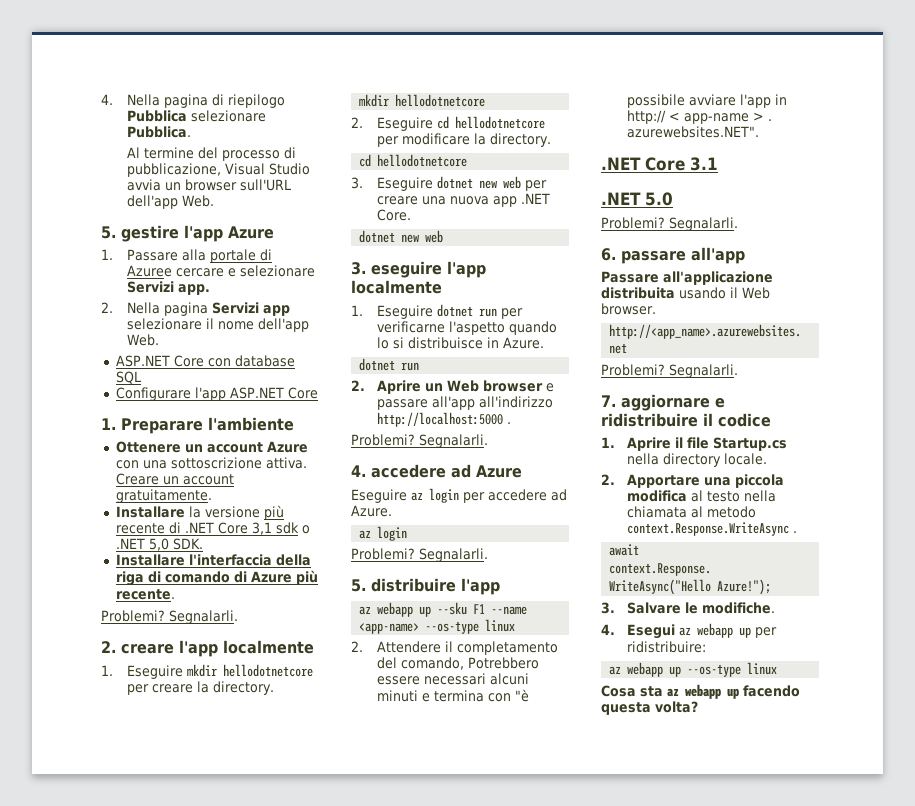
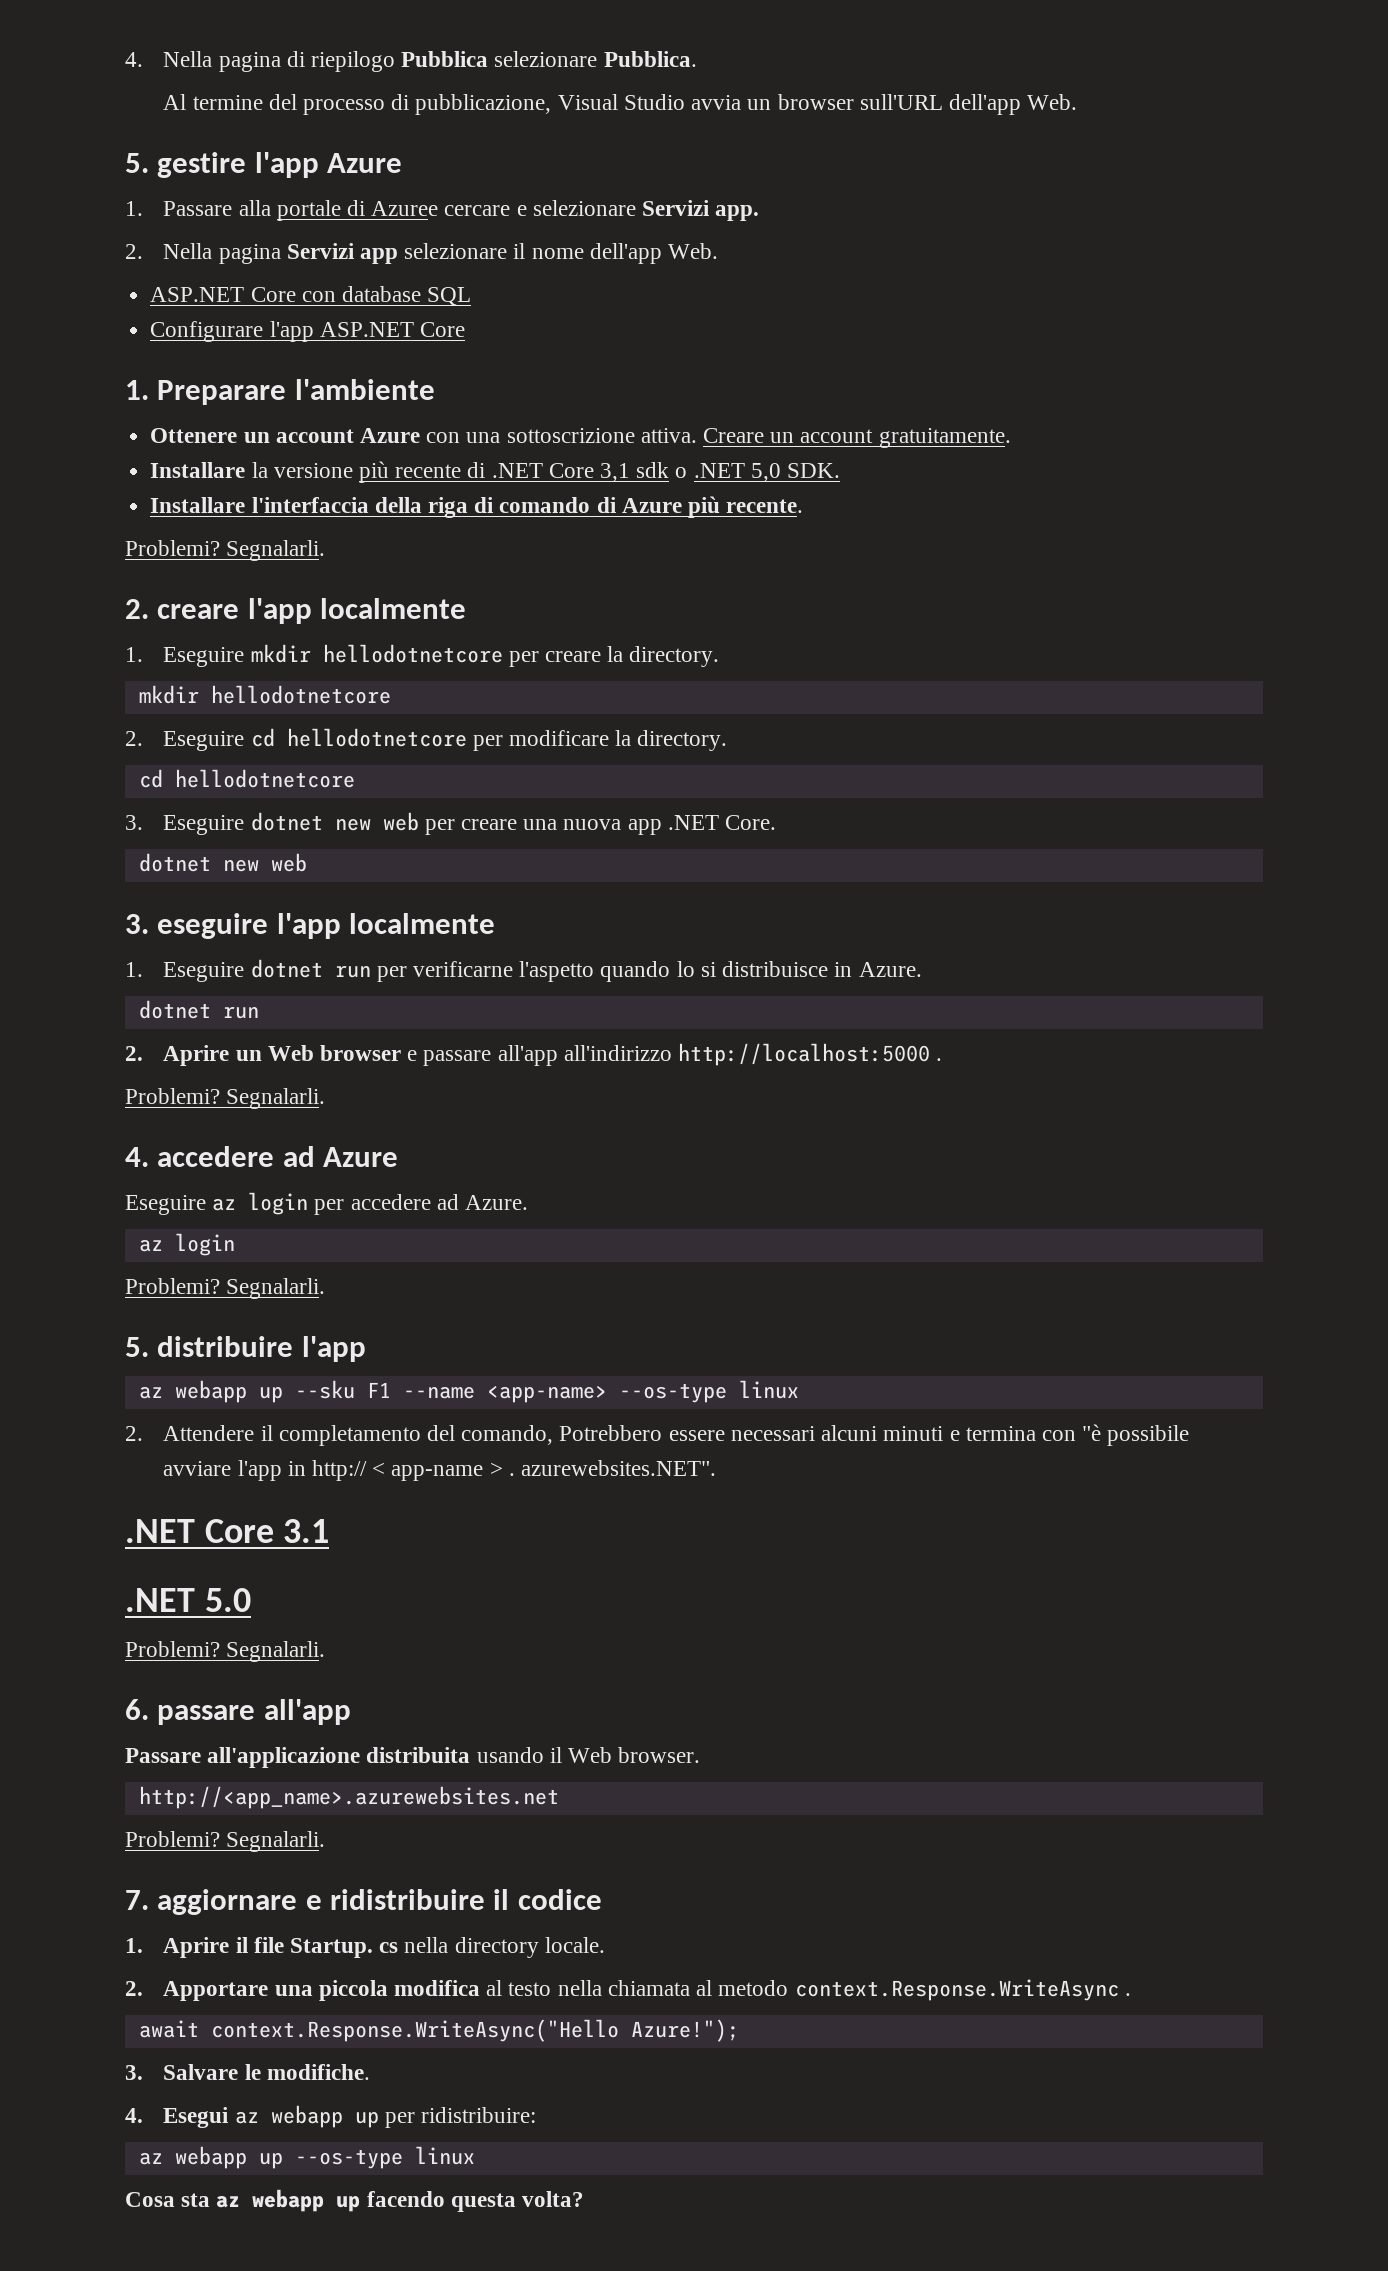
- 1. Aprire il file Startup.cs nella directory locale.
+ 1. Aprire il file Startup. cs nella directory locale.

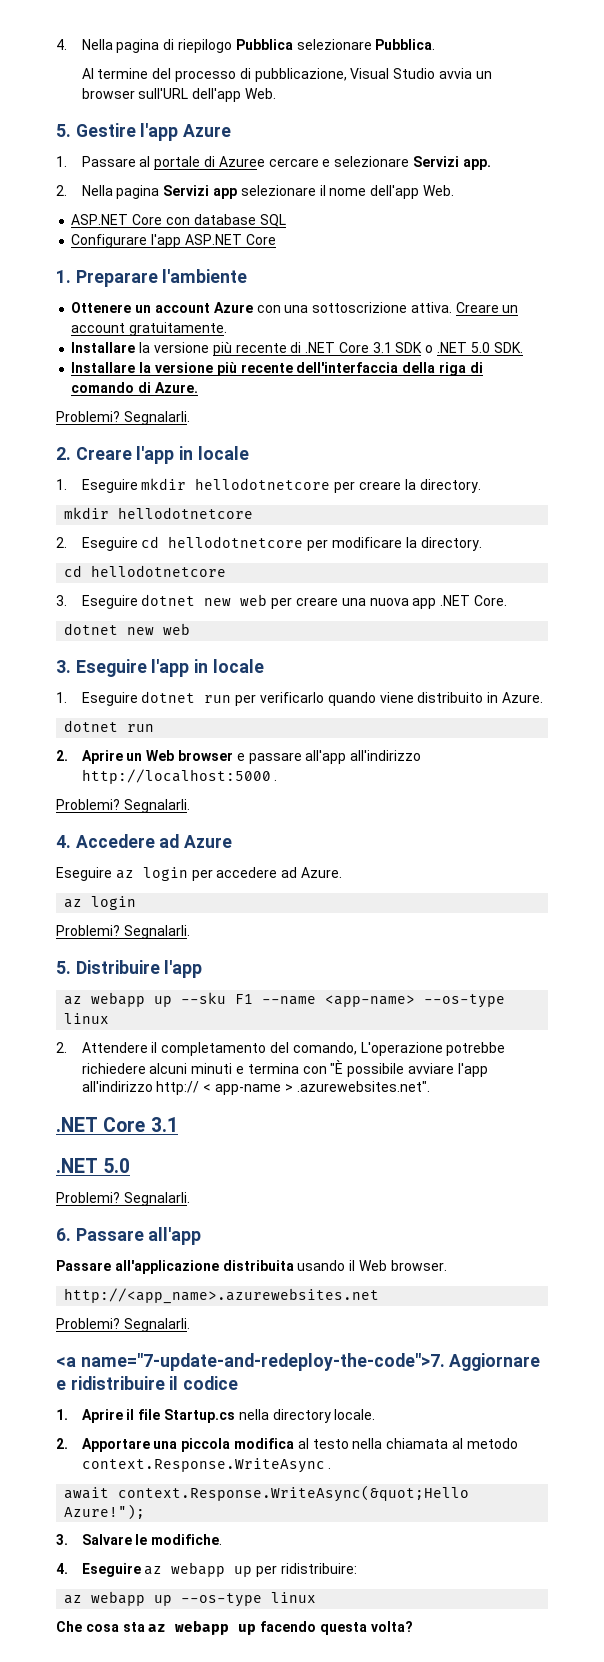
- 5. gestire l'app Azure
+ 5. Gestire l'app Azure
- 1. Passare alla portale di Azuree cercare e selezionare Servizi app.
+ 1. Passare al portale di Azuree cercare e selezionare Servizi app.
- Installare la versione più recente di .NET Core 3,1 sdk o .NET 5,0 SDK.
+ Installare la versione più recente di .NET Core 3.1 SDK o .NET 5.0 SDK.
- Installare l'interfaccia della riga di comando di Azure più recente.
+ Installare la versione più recente dell'interfaccia della riga di comando di Azure.
- 2. creare l'app localmente
+ 2. Creare l'app in locale
- 3. eseguire l'app localmente
+ 3. Eseguire l'app in locale
- 1. Eseguire dotnet run per verificarne l'aspetto quando lo si distribuisce in Azure.
+ 1. Eseguire dotnet run per verificarlo quando viene distribuito in Azure.
- 4. accedere ad Azure
+ 4. Accedere ad Azure
- 5. distribuire l'app
+ 5. Distribuire l'app
- 2. Attendere il completamento del comando, Potrebbero essere necessari alcuni minuti e termina con "è possibile avviare l'app in http:// < app-name > . azurewebsites.NET".
+ 2. Attendere il completamento del comando, L'operazione potrebbe richiedere alcuni minuti e termina con "È possibile avviare l'app all'indirizzo http:// < app-name > .azurewebsites.net".
- 6. passare all'app
+ 6. Passare all'app
- 7. aggiornare e ridistribuire il codice
+ <a name="7-update-and-redeploy-the-code">7. Aggiornare e ridistribuire il codice
- 1. Aprire il file Startup. cs nella directory locale.
+ 1. Aprire il file Startup.cs nella directory locale.
- await context.Response.WriteAsync("Hello Azure!");
+ await context.Response.WriteAsync(&quot;Hello Azure!");
- 4. Esegui az webapp up per ridistribuire:
+ 4. Eseguire az webapp up per ridistribuire:
- Cosa sta az webapp up facendo questa volta?
+ Che cosa sta az webapp up facendo questa volta?

